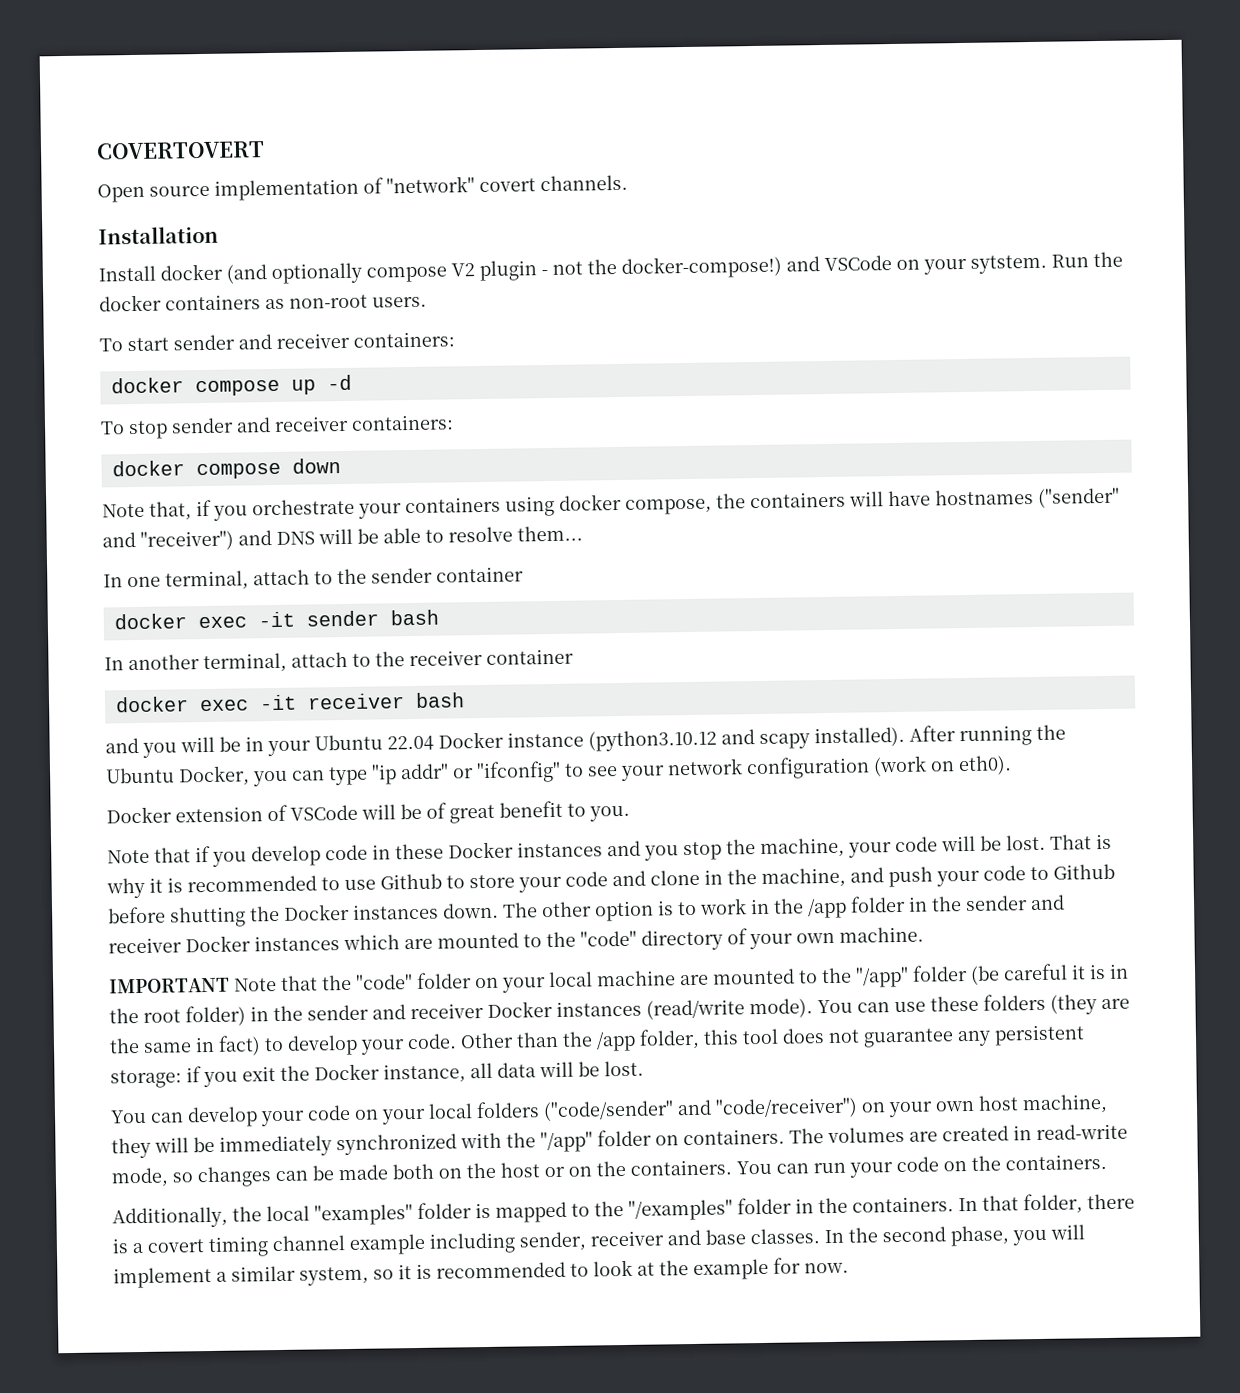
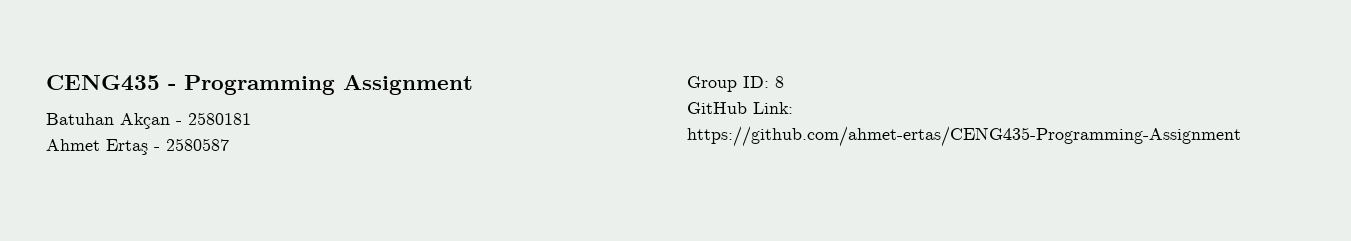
- COVERTOVERT
- Open source implementation of "network" covert channels.
- Installation
- Install docker (and optionally compose V2 plugin - not the docker-compose!) and VSCode on your sytstem. Run the docker containers as non-root users.
- To start sender and receiver containers:
- docker compose up -d
- To stop sender and receiver containers:
- docker compose down
- Note that, if you orchestrate your containers using docker compose, the containers will have hostnames ("sender" and "receiver") and DNS will be able to resolve them...
- In one terminal, attach to the sender container
- docker exec -it sender bash
- In another terminal, attach to the receiver container
- docker exec -it receiver bash
- and you will be in your Ubuntu 22.04 Docker instance (python3.10.12 and scapy installed). After running the Ubuntu Docker, you can type "ip addr" or "ifconfig" to see your network configuration (work on eth0).
- Docker extension of VSCode will be of great benefit to you.
- Note that if you develop code in these Docker instances and you stop the machine, your code will be lost. That is why it is recommended to use Github to store your code and clone in the machine, and push your code to Github before shutting the Docker instances down. The other option is to work in the /app folder in the sender and receiver Docker instances which are mounted to the "code" directory of your own machine.
- IMPORTANT Note that the "code" folder on your local machine are mounted to the "/app" folder (be careful it is in the root folder) in the sender and receiver Docker instances (read/write mode). You can use these folders (they are the same in fact) to develop your code. Other than the /app folder, this tool does not guarantee any persistent storage: if you exit the Docker instance, all data will be lost.
- You can develop your code on your local folders ("code/sender" and "code/receiver") on your own host machine, they will be immediately synchronized with the "/app" folder on containers. The volumes are created in read-write mode, so changes can be made both on the host or on the containers. You can run your code on the containers.
- Additionally, the local "examples" folder is mapped to the "/examples" folder in the containers. In that folder, there is a covert timing channel example including sender, receiver and base classes. In the second phase, you will implement a similar system, so it is recommended to look at the example for now.
+ CENG435 - Programming Assignment
+ Batuhan Akçan - 2580181
+ Ahmet Ertaş - 2580587
+ Group ID: 8
+ GitHub Link: https://github.com/ahmet-ertas/CENG435-Programming-Assignment

